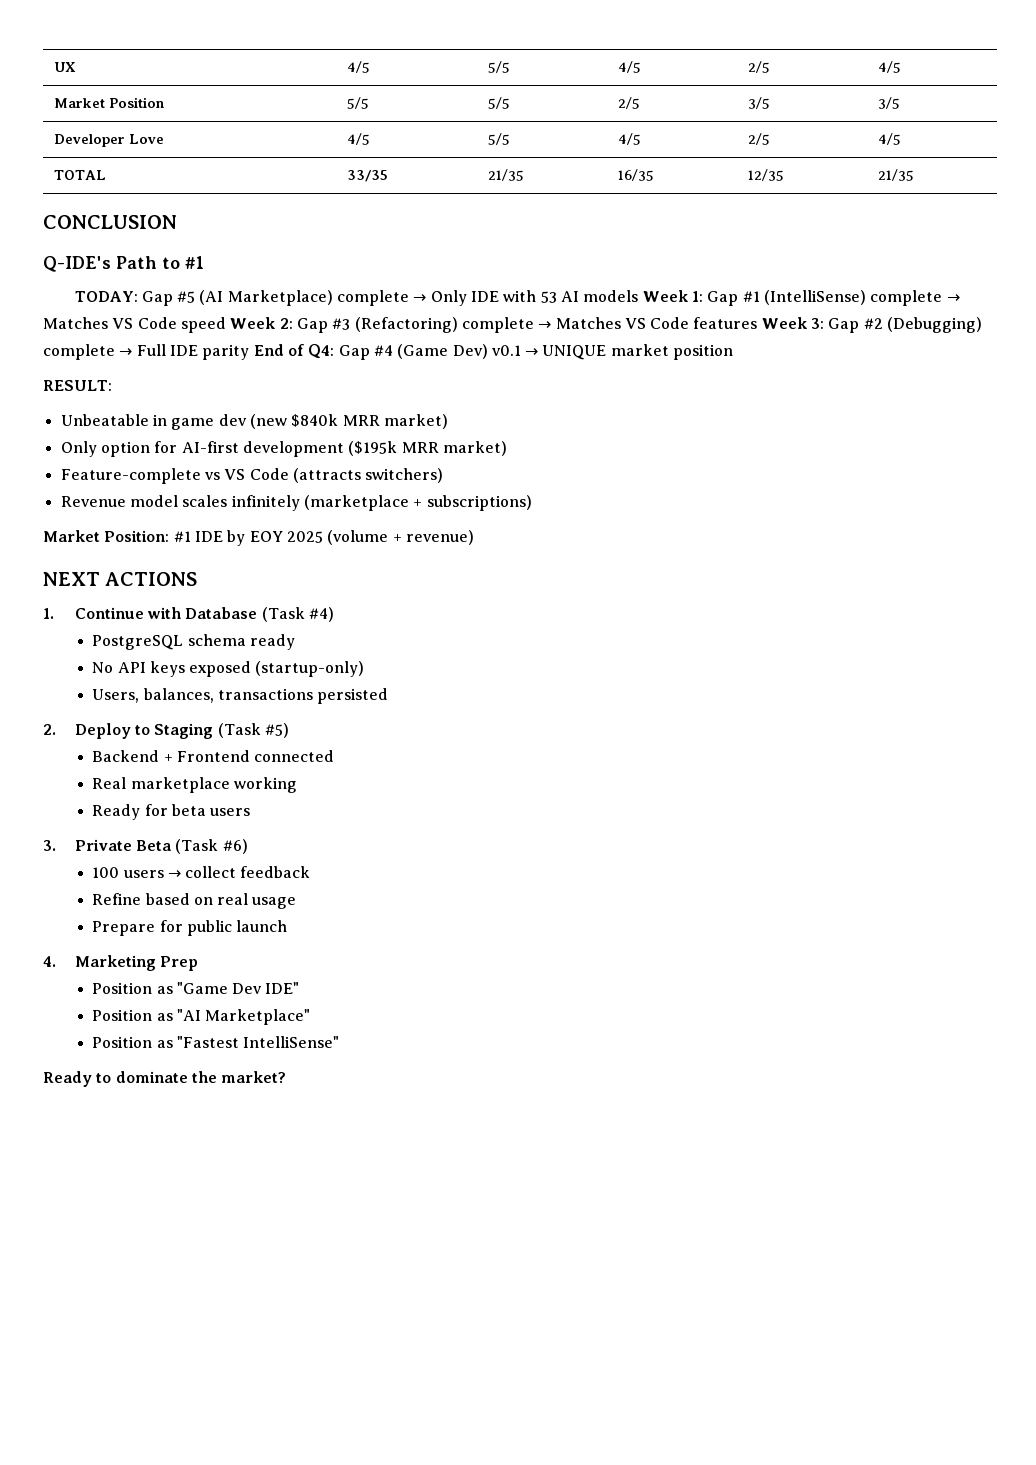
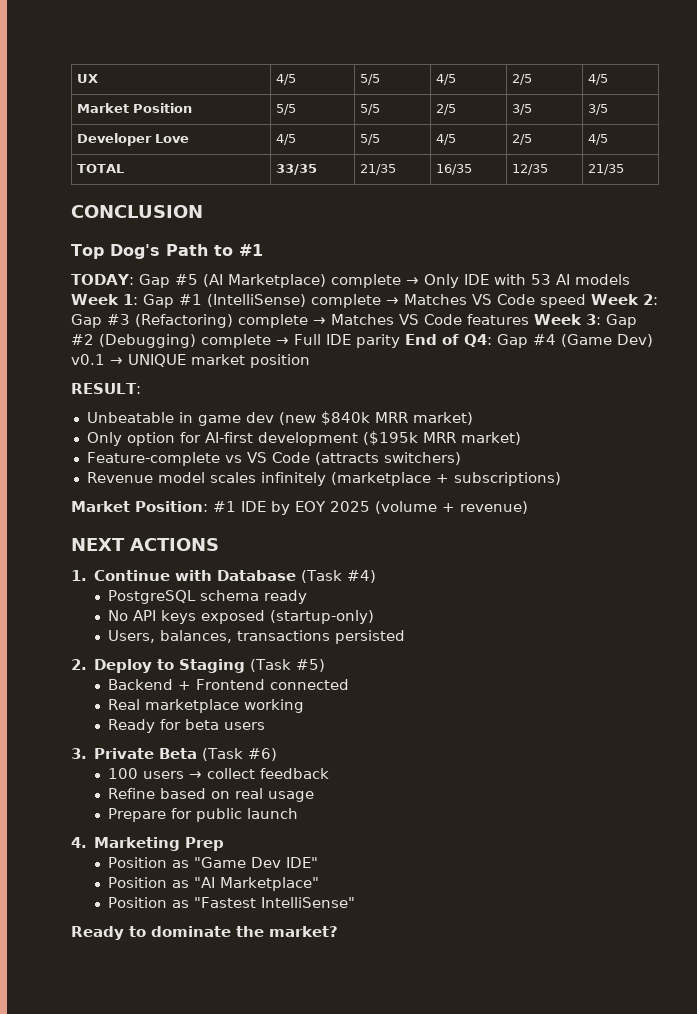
- Q-IDE's Path to #1
+ Top Dog's Path to #1

